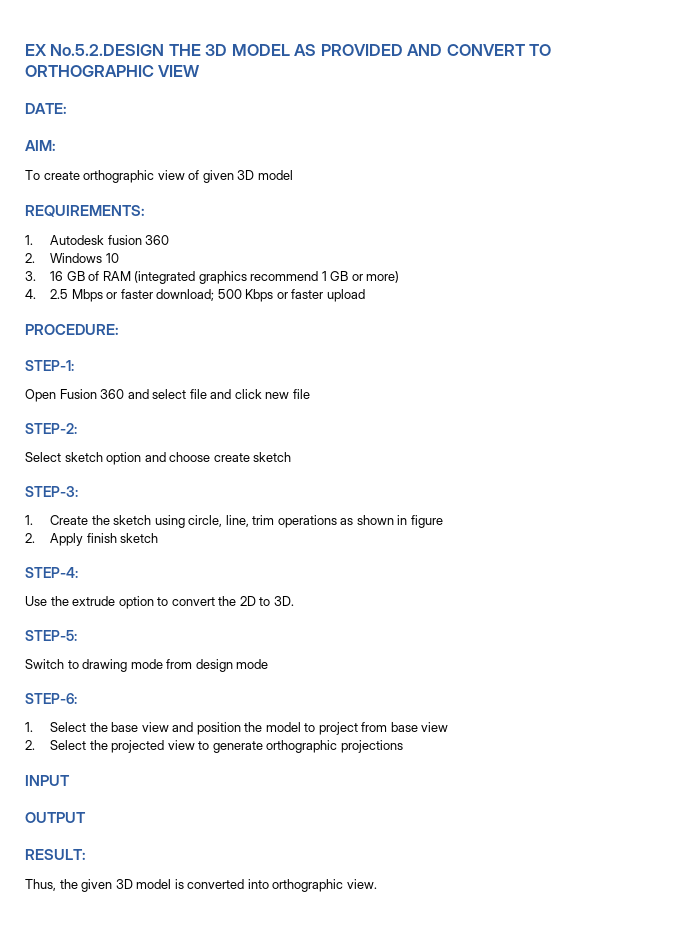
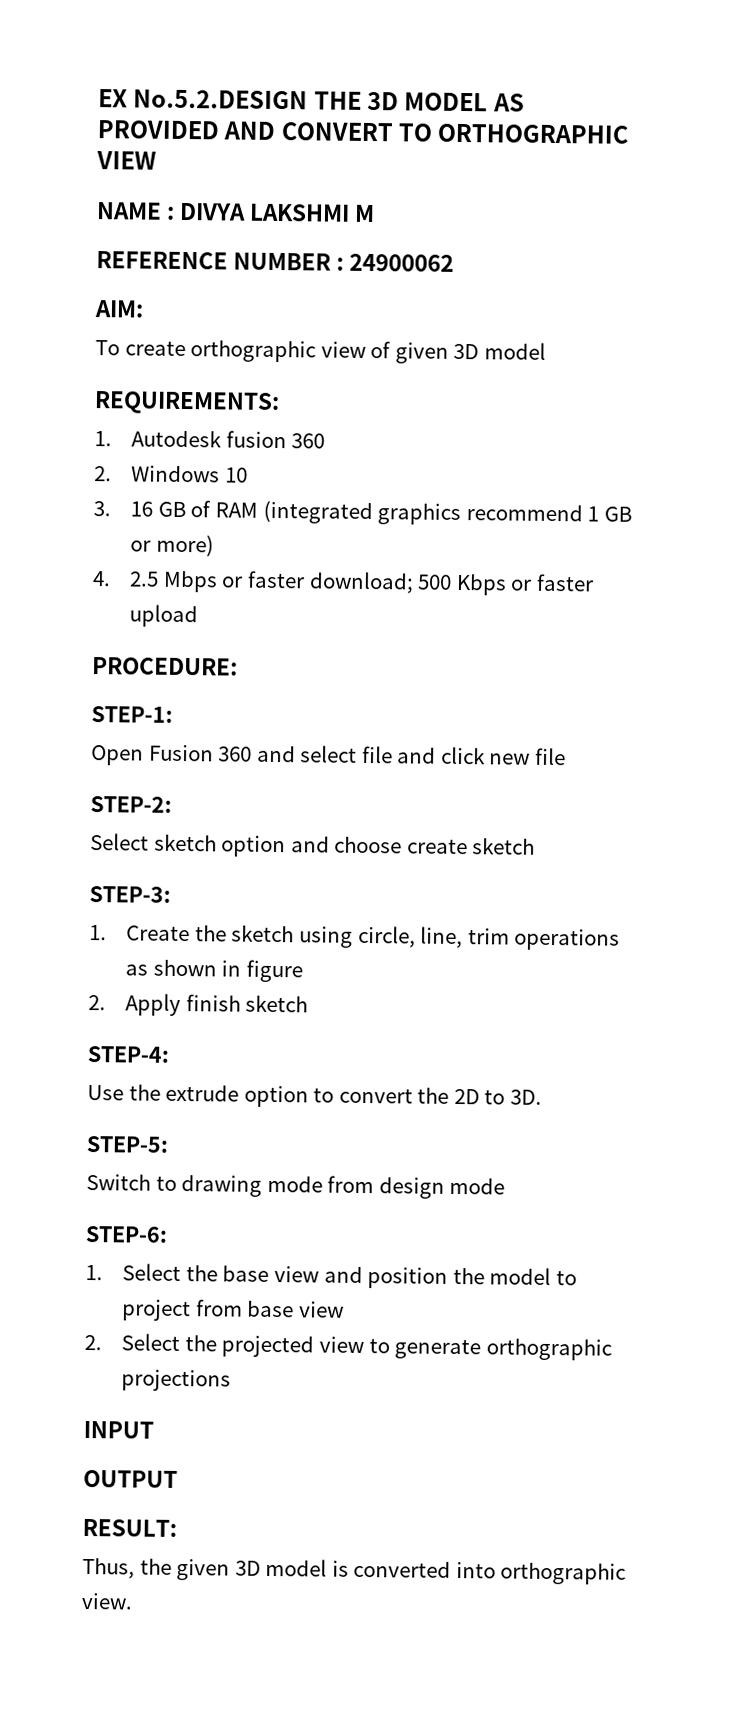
- DATE:
+ NAME : DIVYA LAKSHMI M
+ REFERENCE NUMBER : 24900062

